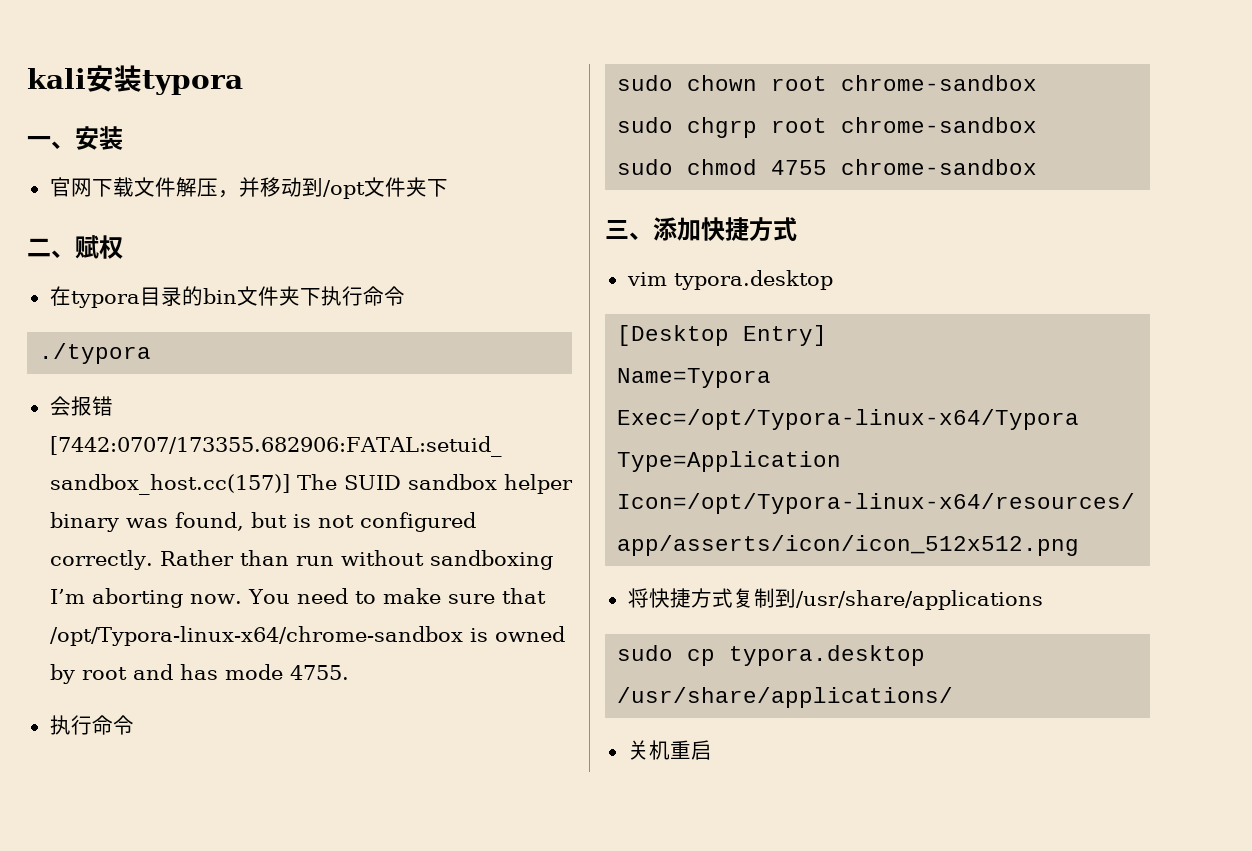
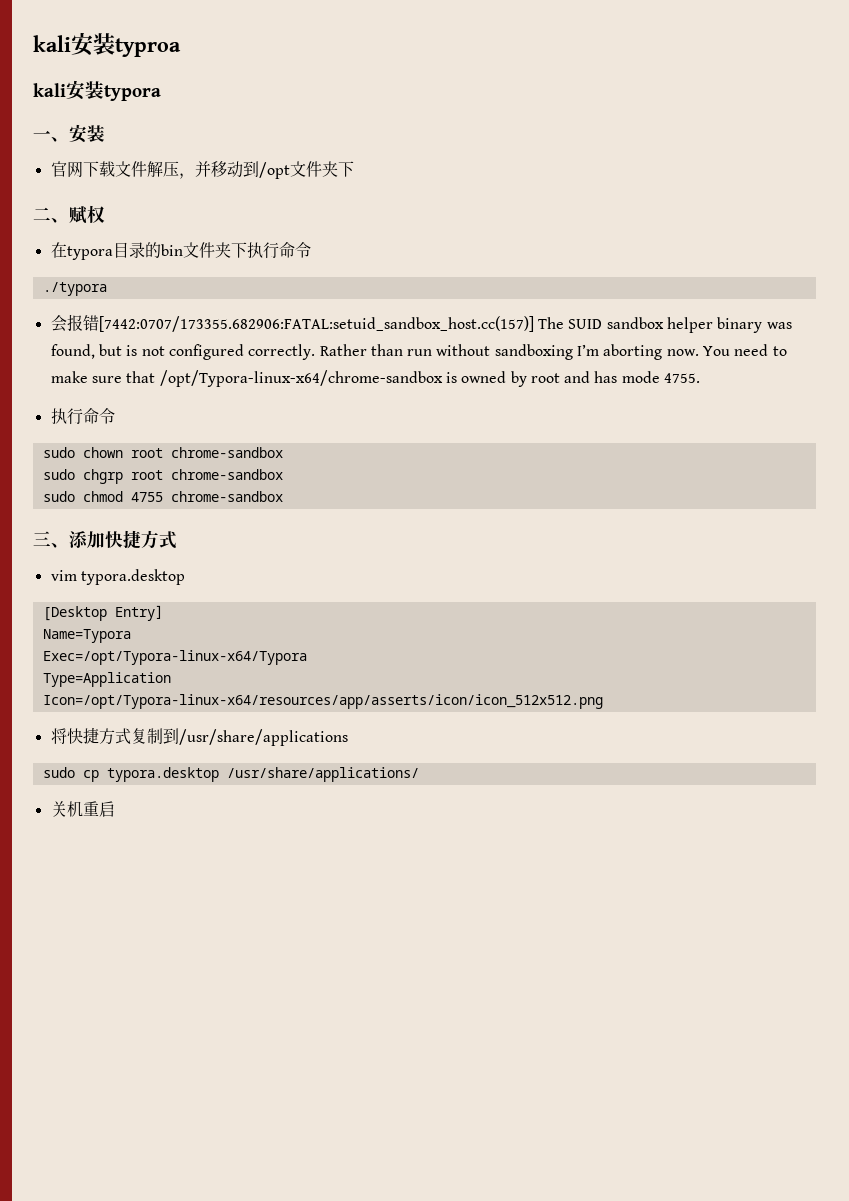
+ kali安装typroa

